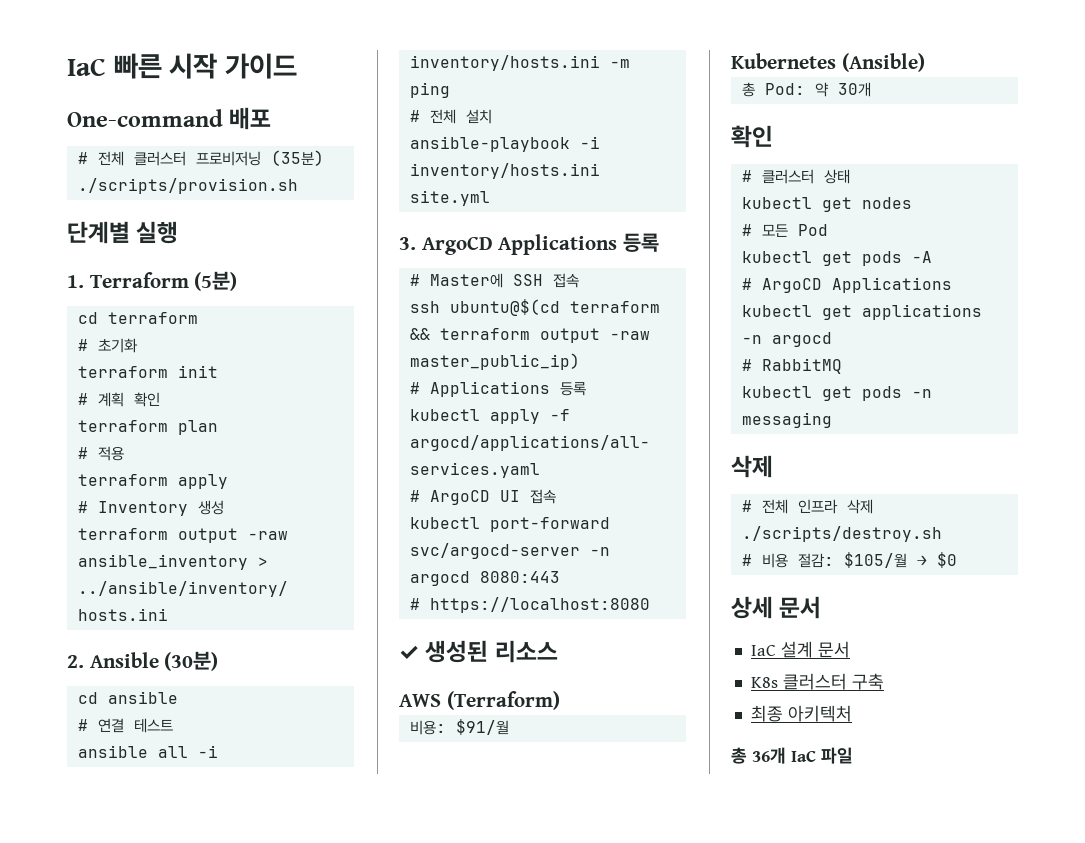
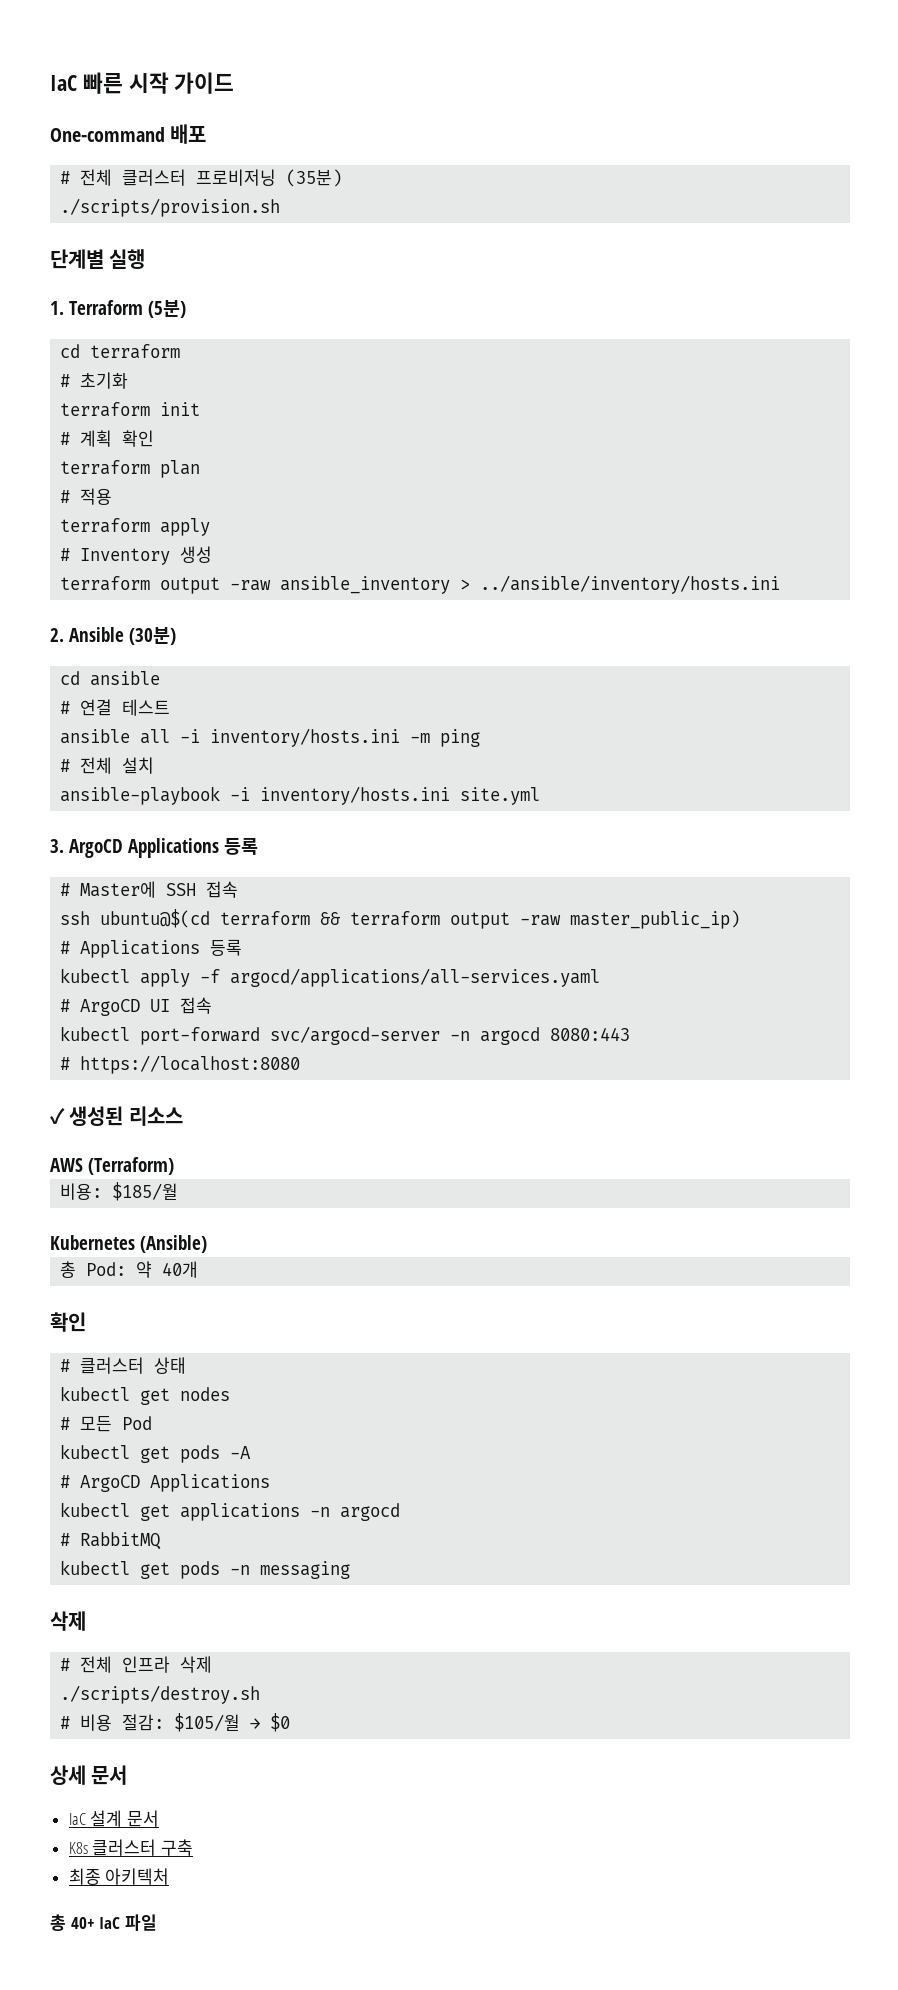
- 비용: $91/월
+ 비용: $185/월
- 총 Pod: 약 30개
+ 총 Pod: 약 40개
- 총 36개 IaC 파일
+ 총 40+ IaC 파일

